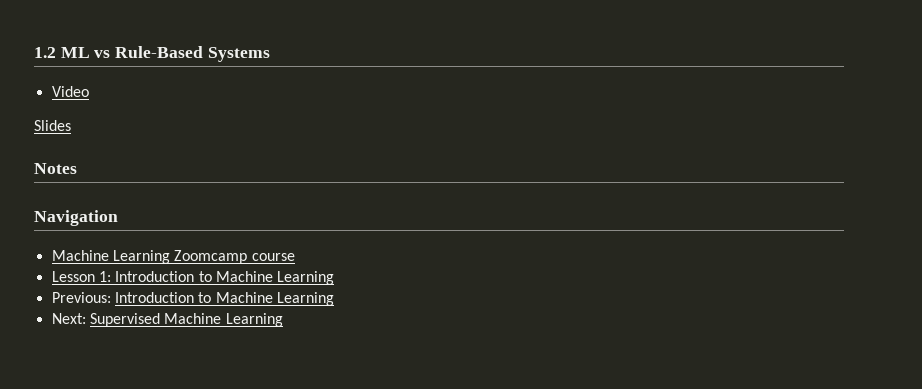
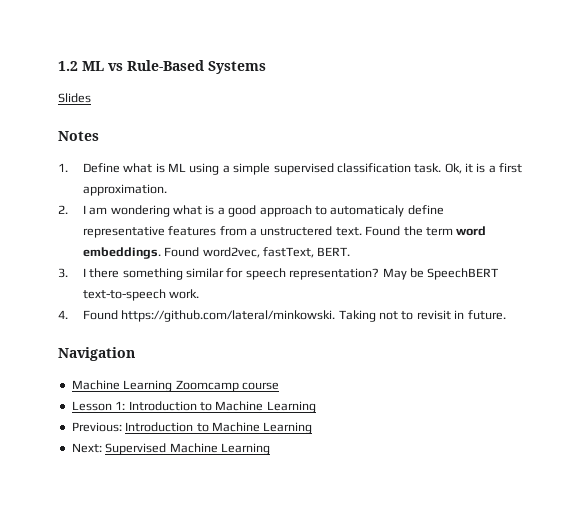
- Video
+ 1. Define what is ML using a simple supervised classification task. Ok, it is a first approximation.
+ 2. I am wondering what is a good approach to automaticaly define representative features from a unstructered text. Found the term word embeddings. Found word2vec, fastText, BERT.
+ 3. I there something similar for speech representation? May be SpeechBERT text-to-speech work.
+ 4. Found https://github.com/lateral/minkowski. Taking not to revisit in future.

